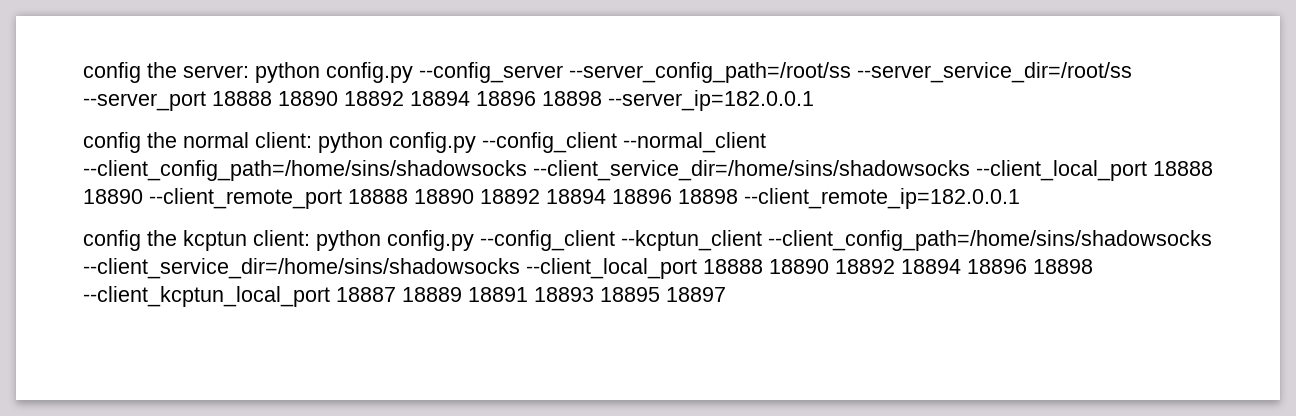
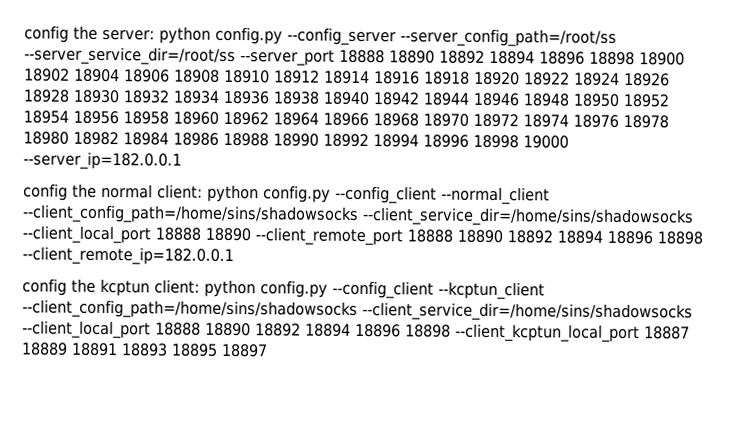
- config the server: python config.py --config_server --server_config_path=/root/ss --server_service_dir=/root/ss --server_port 18888 18890 18892 18894 18896 18898 --server_ip=182.0.0.1
+ config the server: python config.py --config_server --server_config_path=/root/ss --server_service_dir=/root/ss --server_port 18888 18890 18892 18894 18896 18898 18900 18902 18904 18906 18908 18910 18912 18914 18916 18918 18920 18922 18924 18926 18928 18930 18932 18934 18936 18938 18940 18942 18944 18946 18948 18950 18952 18954 18956 18958 18960 18962 18964 18966 18968 18970 18972 18974 18976 18978 18980 18982 18984 18986 18988 18990 18992 18994 18996 18998 19000 --server_ip=182.0.0.1

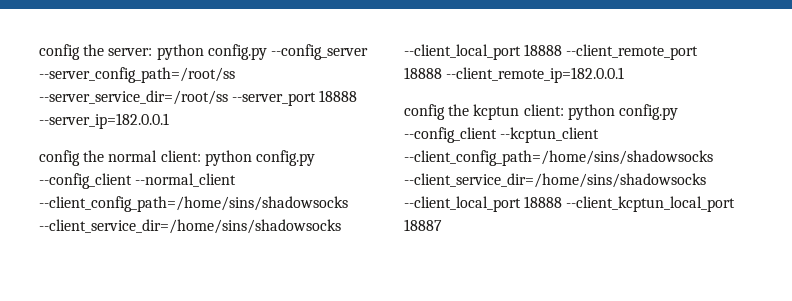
- config the server: python config.py --config_server --server_config_path=/root/ss --server_service_dir=/root/ss --server_port 18888 18890 18892 18894 18896 18898 18900 18902 18904 18906 18908 18910 18912 18914 18916 18918 18920 18922 18924 18926 18928 18930 18932 18934 18936 18938 18940 18942 18944 18946 18948 18950 18952 18954 18956 18958 18960 18962 18964 18966 18968 18970 18972 18974 18976 18978 18980 18982 18984 18986 18988 18990 18992 18994 18996 18998 19000 --server_ip=182.0.0.1
+ config the server: python config.py --config_server --server_config_path=/root/ss --server_service_dir=/root/ss --server_port 18888 --server_ip=182.0.0.1
- config the normal client: python config.py --config_client --normal_client --client_config_path=/home/sins/shadowsocks --client_service_dir=/home/sins/shadowsocks --client_local_port 18888 18890 --client_remote_port 18888 18890 18892 18894 18896 18898 --client_remote_ip=182.0.0.1
+ config the normal client: python config.py --config_client --normal_client --client_config_path=/home/sins/shadowsocks --client_service_dir=/home/sins/shadowsocks --client_local_port 18888 --client_remote_port 18888 --client_remote_ip=182.0.0.1
- config the kcptun client: python config.py --config_client --kcptun_client --client_config_path=/home/sins/shadowsocks --client_service_dir=/home/sins/shadowsocks --client_local_port 18888 18890 18892 18894 18896 18898 --client_kcptun_local_port 18887 18889 18891 18893 18895 18897
+ config the kcptun client: python config.py --config_client --kcptun_client --client_config_path=/home/sins/shadowsocks --client_service_dir=/home/sins/shadowsocks --client_local_port 18888 --client_kcptun_local_port 18887

